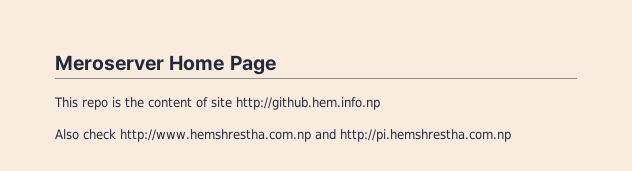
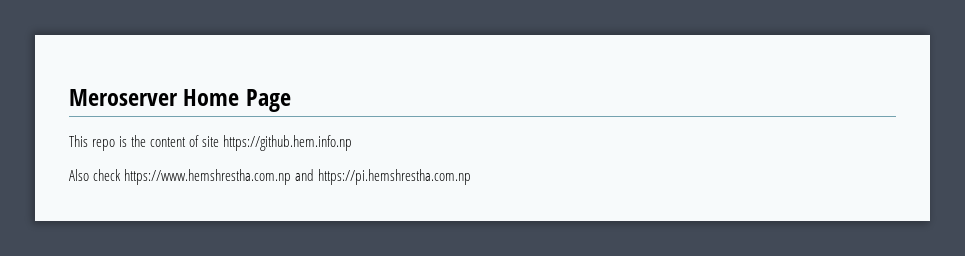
- This repo is the content of site http://github.hem.info.np
+ This repo is the content of site https://github.hem.info.np
- Also check http://www.hemshrestha.com.np and http://pi.hemshrestha.com.np
+ Also check https://www.hemshrestha.com.np and https://pi.hemshrestha.com.np

